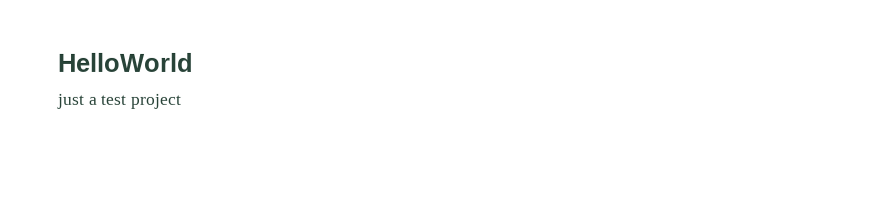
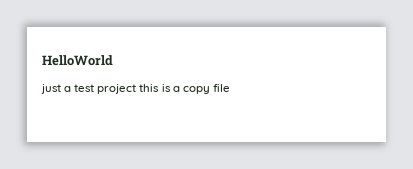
- just a test project
+ just a test project this is a copy file

